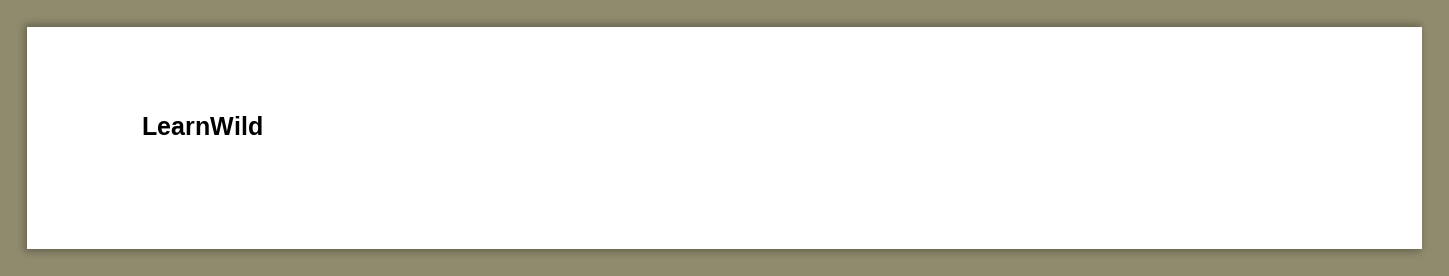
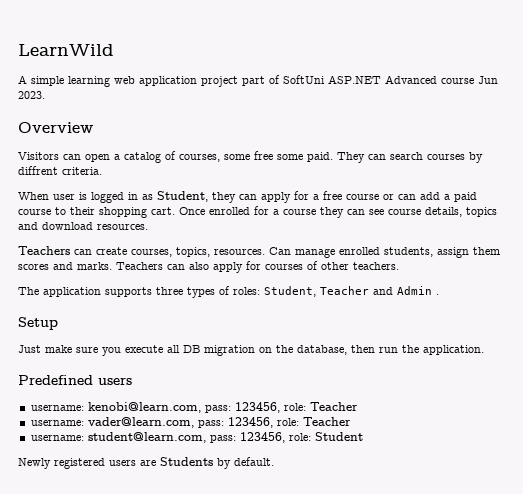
+ A simple learning web application project part of SoftUni ASP.NET Advanced course Jun 2023.
+ Overview
+ Visitors can open a catalog of courses, some free some paid. They can search courses by diffrent criteria.
+ When user is logged in as Student, they can apply for a free course or can add a paid course to their shopping cart. Once enrolled for a course they can see course details, topics and download resources.
+ Teachers can create courses, topics, resources. Can manage enrolled students, assign them scores and marks. Teachers can also apply for courses of other teachers.
+ The application supports three types of roles: Student, Teacher and Admin .
+ Setup
+ Just make sure you execute all DB migration on the database, then run the application.
+ Predefined users
+ username: kenobi@learn.com, pass: 123456, role: Teacher
+ username: vader@learn.com, pass: 123456, role: Teacher
+ username: student@learn.com, pass: 123456, role: Student
+ Newly registered users are Students by default.

